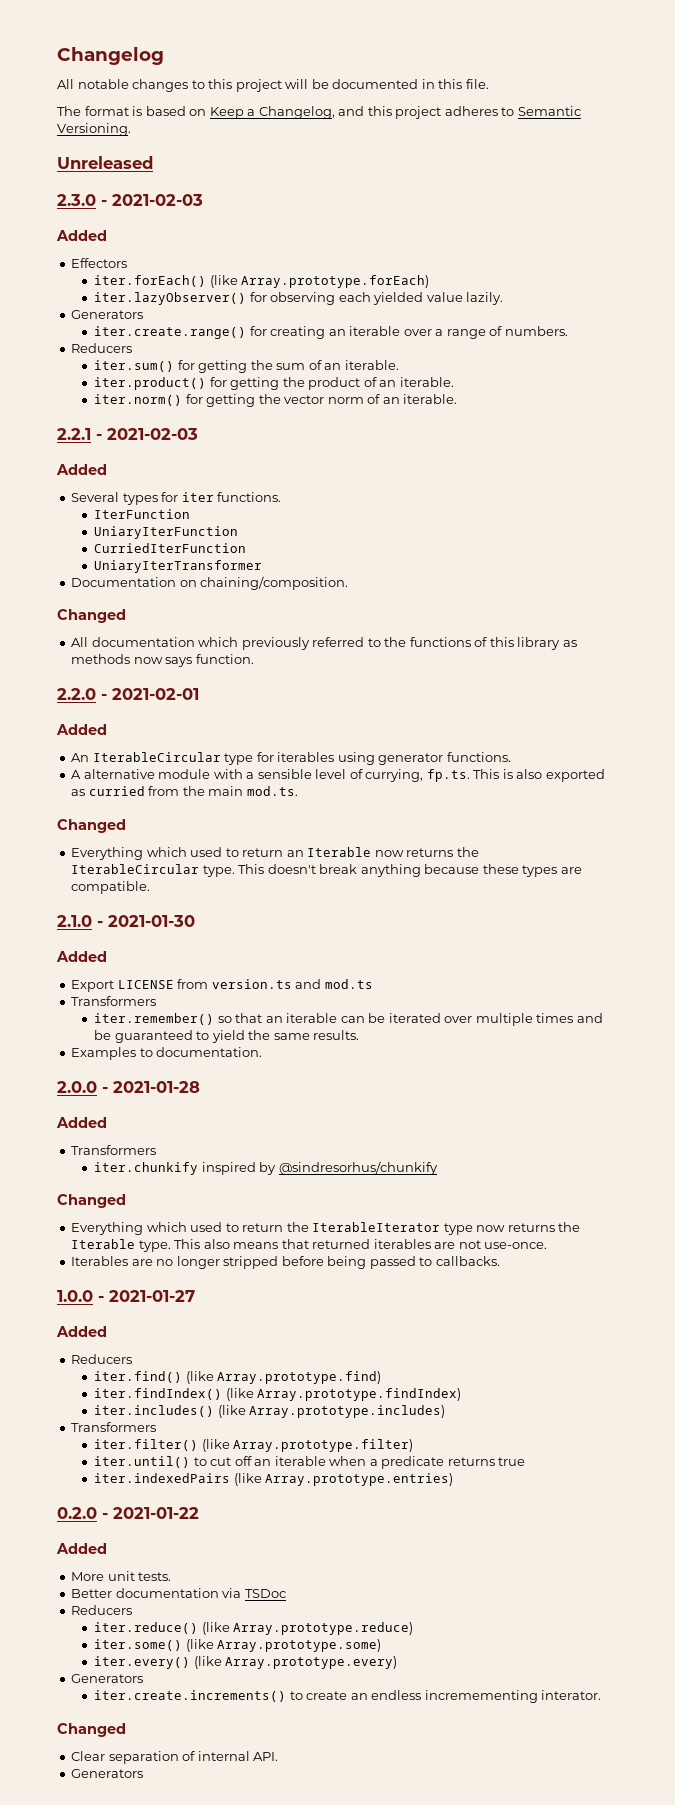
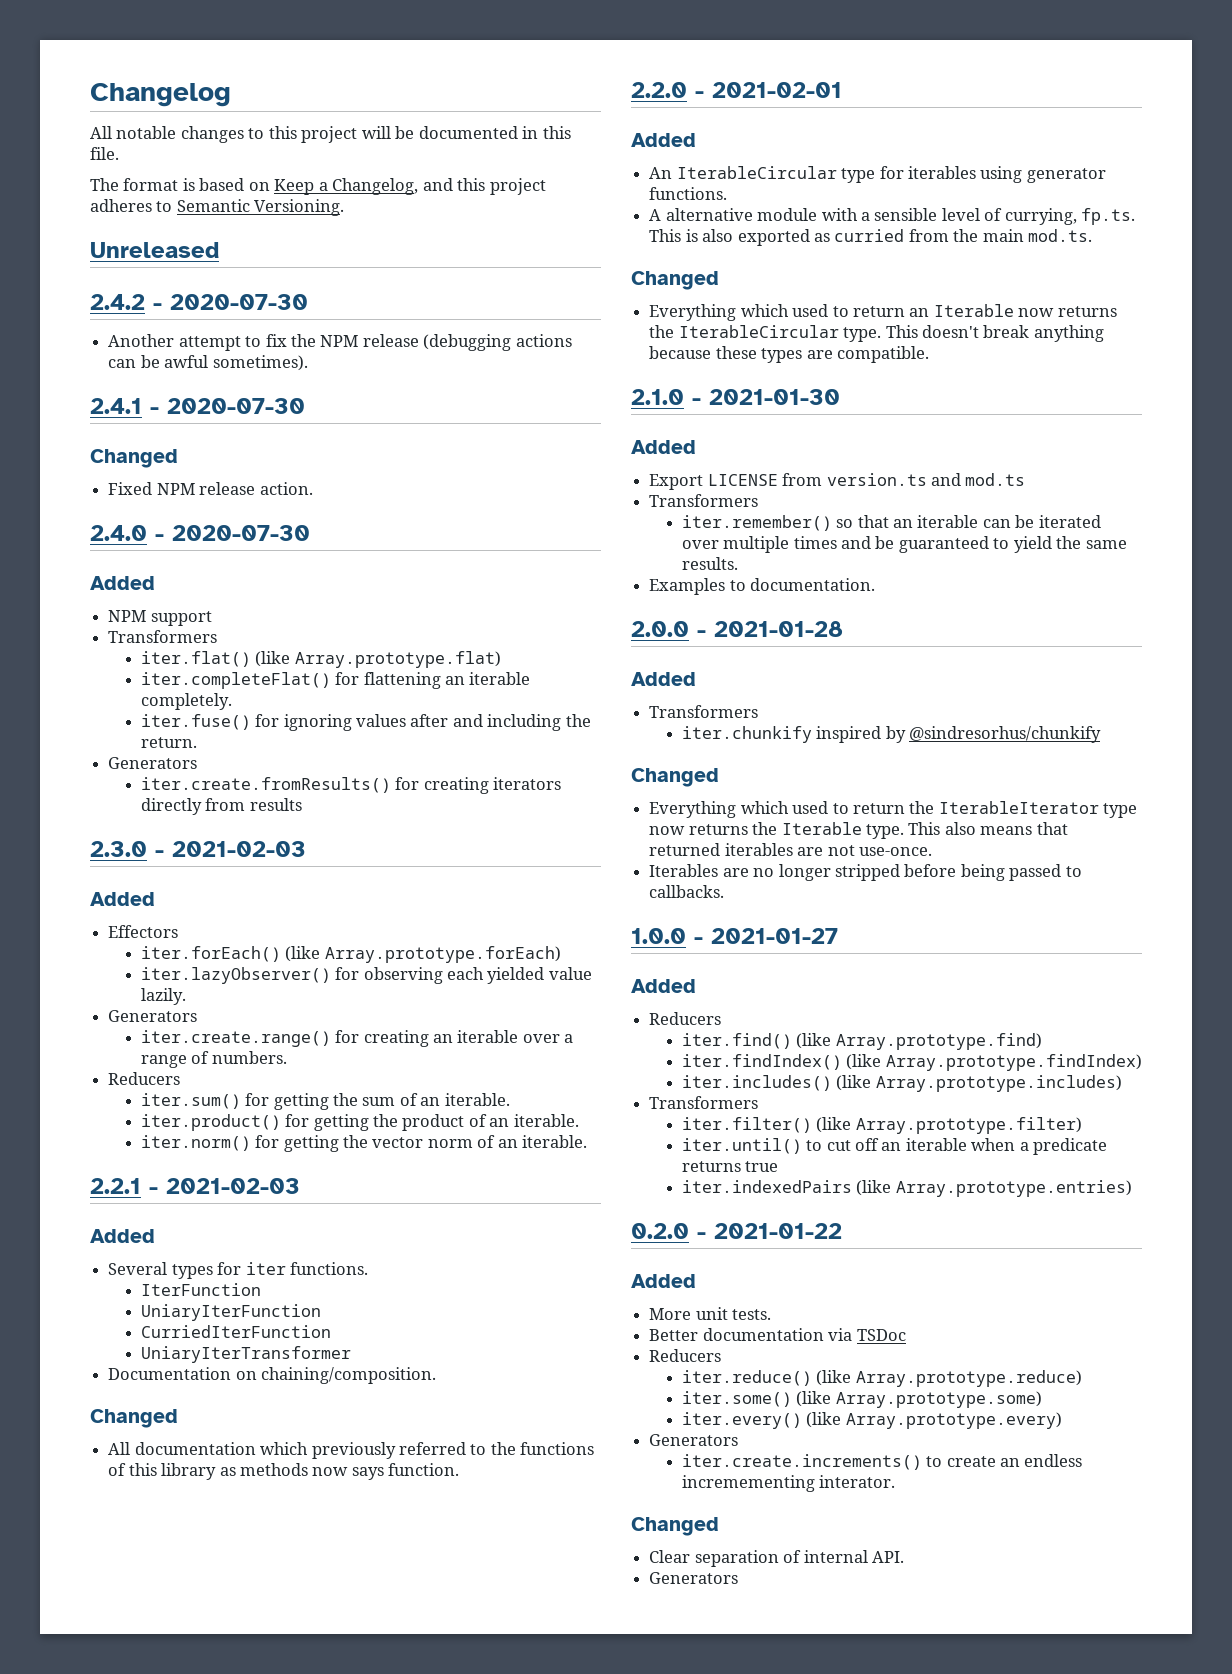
+ 2.4.2 - 2020-07-30
+ Another attempt to fix the NPM release (debugging actions can be awful sometimes).
+ 2.4.1 - 2020-07-30
+ Changed
+ Fixed NPM release action.
+ 2.4.0 - 2020-07-30
+ Added
+ NPM support
+ Transformers
+ iter.flat() (like Array.prototype.flat)
+ iter.completeFlat() for flattening an iterable completely.
+ iter.fuse() for ignoring values after and including the return.
+ Generators
+ iter.create.fromResults() for creating iterators directly from results

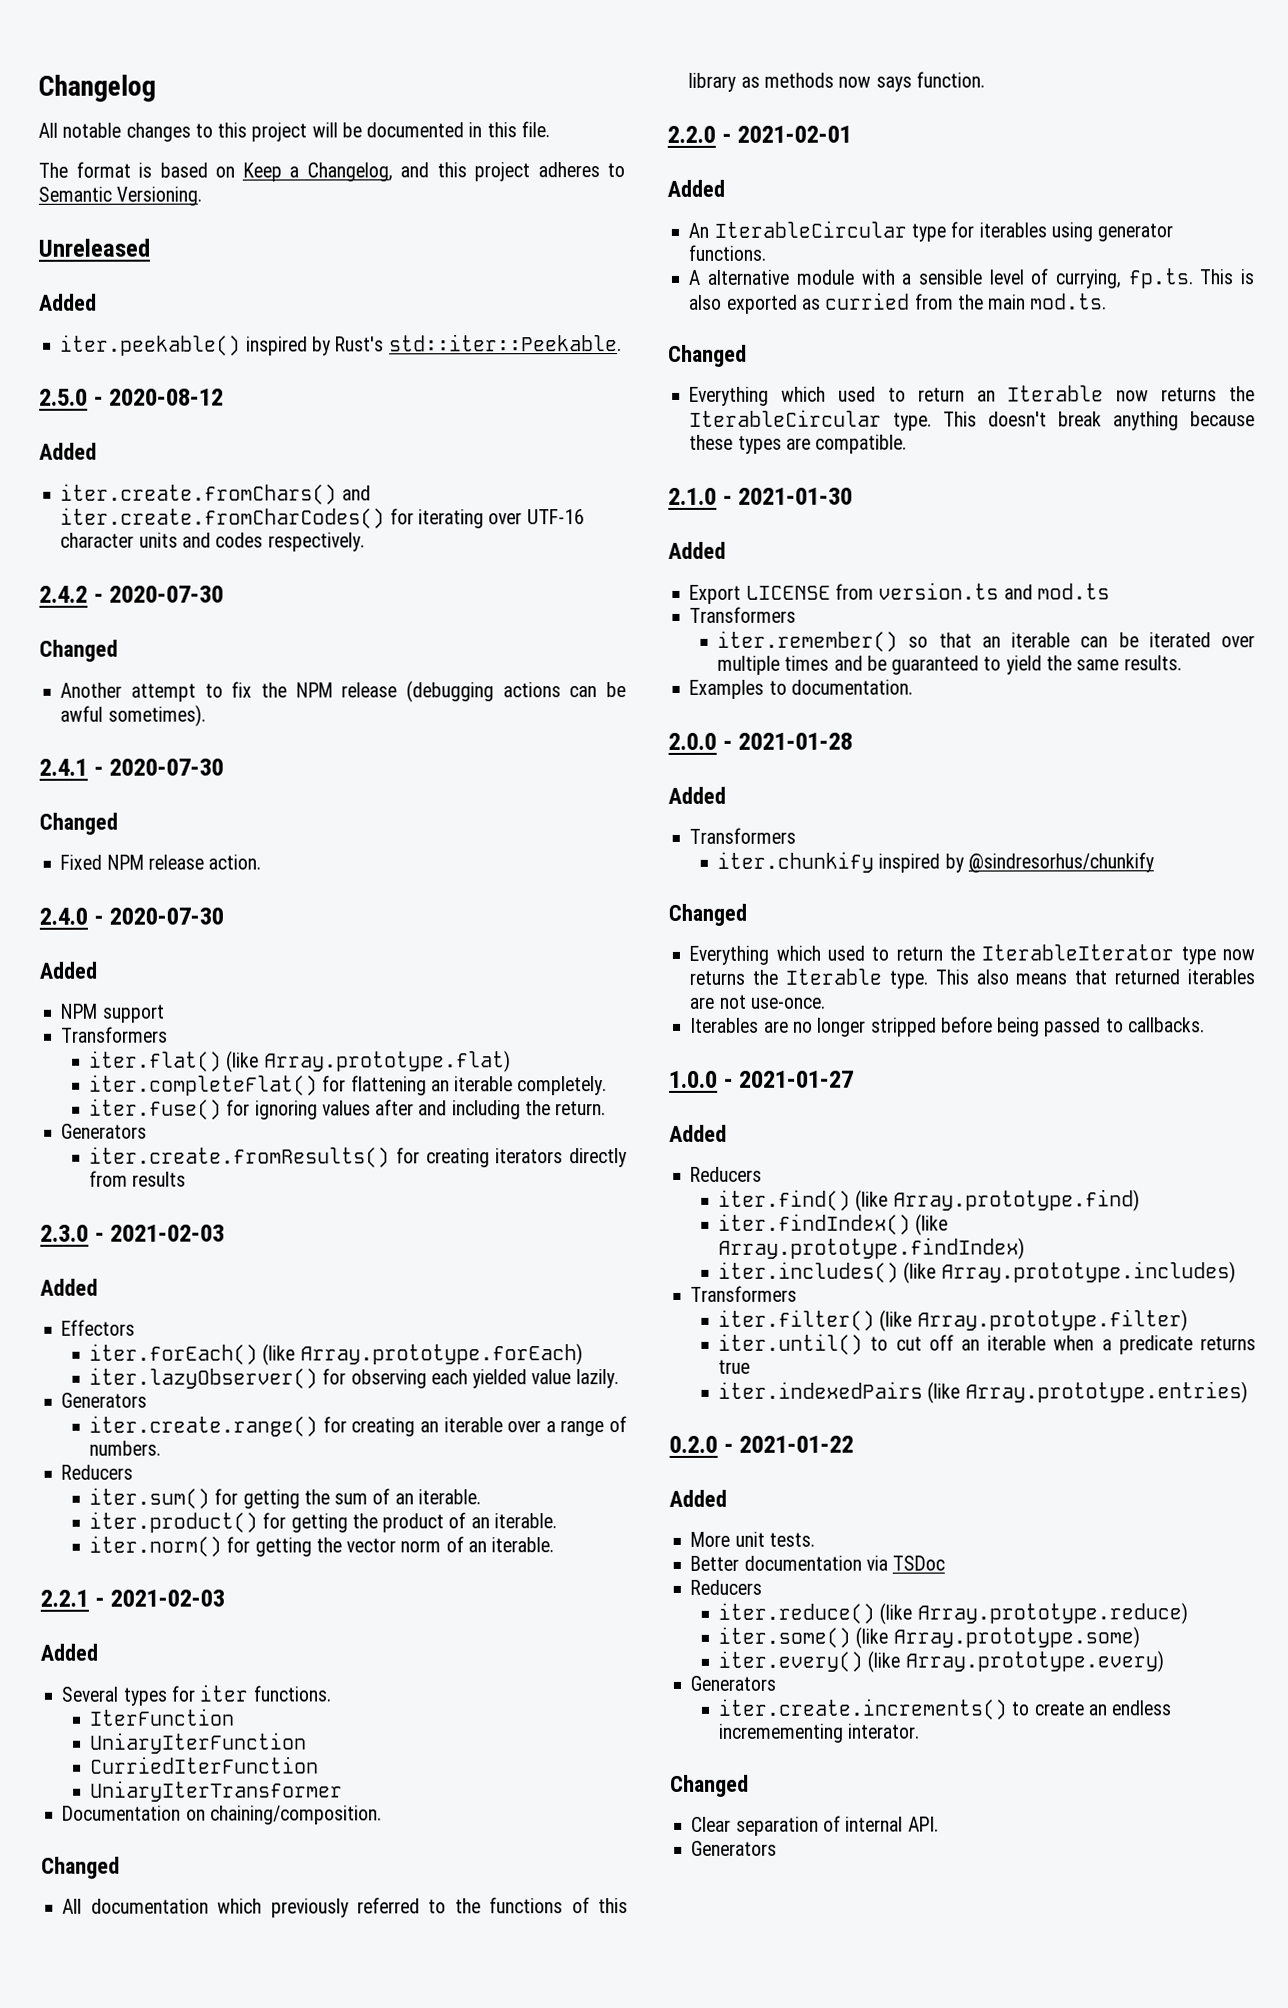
  Unreleased
+ Added
+ iter.peekable() inspired by Rust's std::iter::Peekable.
+ 2.5.0 - 2020-08-12
+ Added
+ iter.create.fromChars() and iter.create.fromCharCodes() for iterating over UTF-16 character units and codes respectively.
  2.4.2 - 2020-07-30
+ Changed

